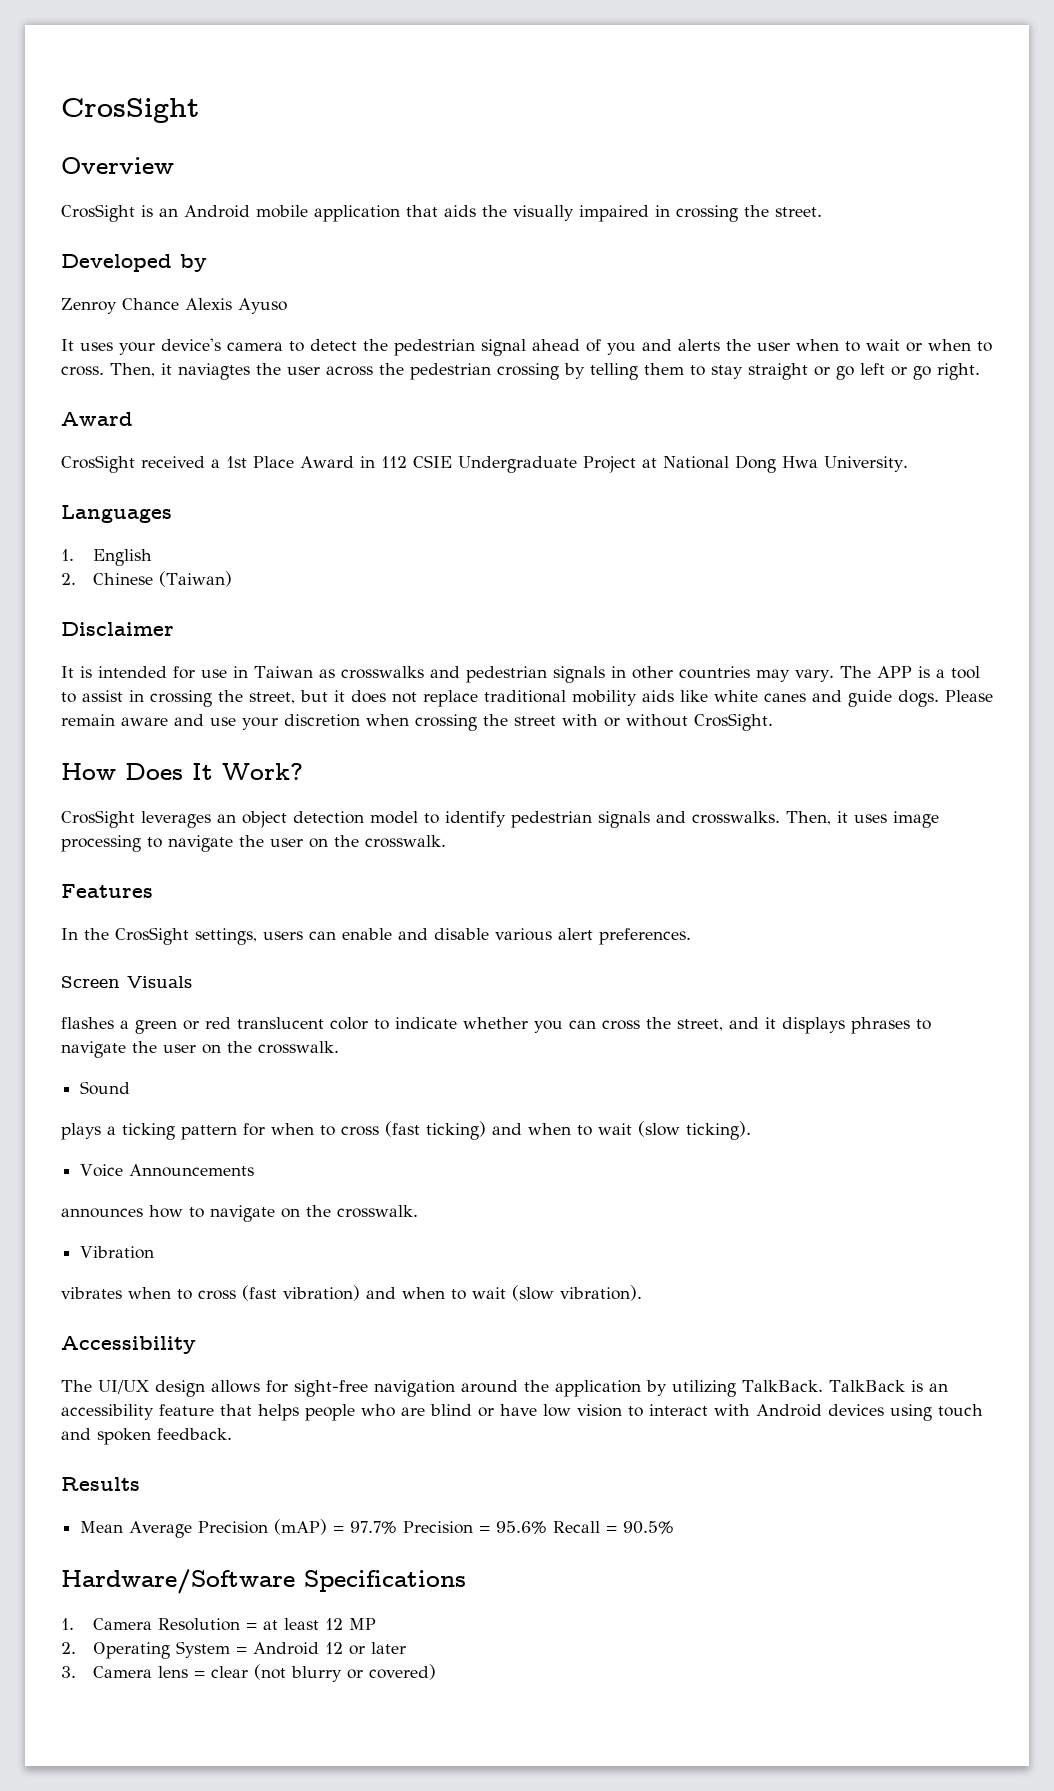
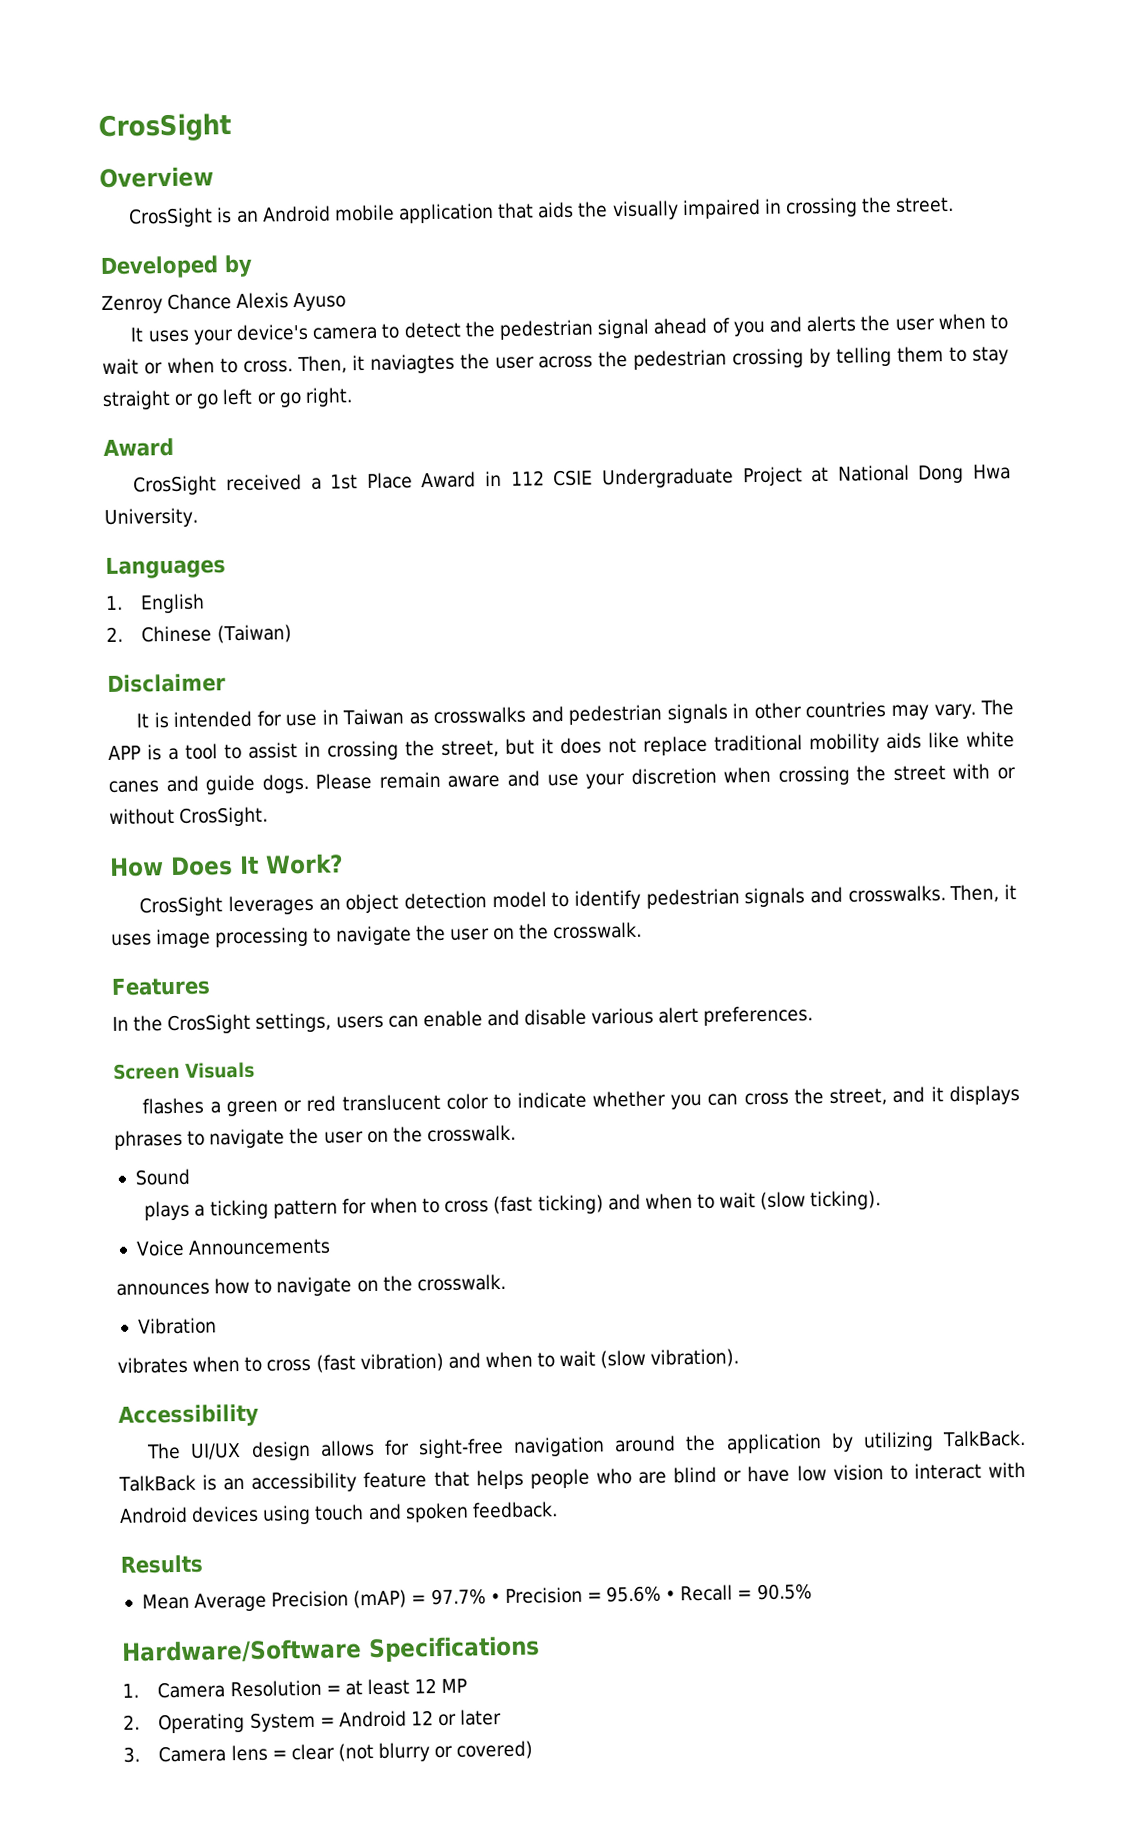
- Mean Average Precision (mAP) = 97.7% Precision = 95.6% Recall = 90.5%
+ Mean Average Precision (mAP) = 97.7% • Precision = 95.6% • Recall = 90.5%

